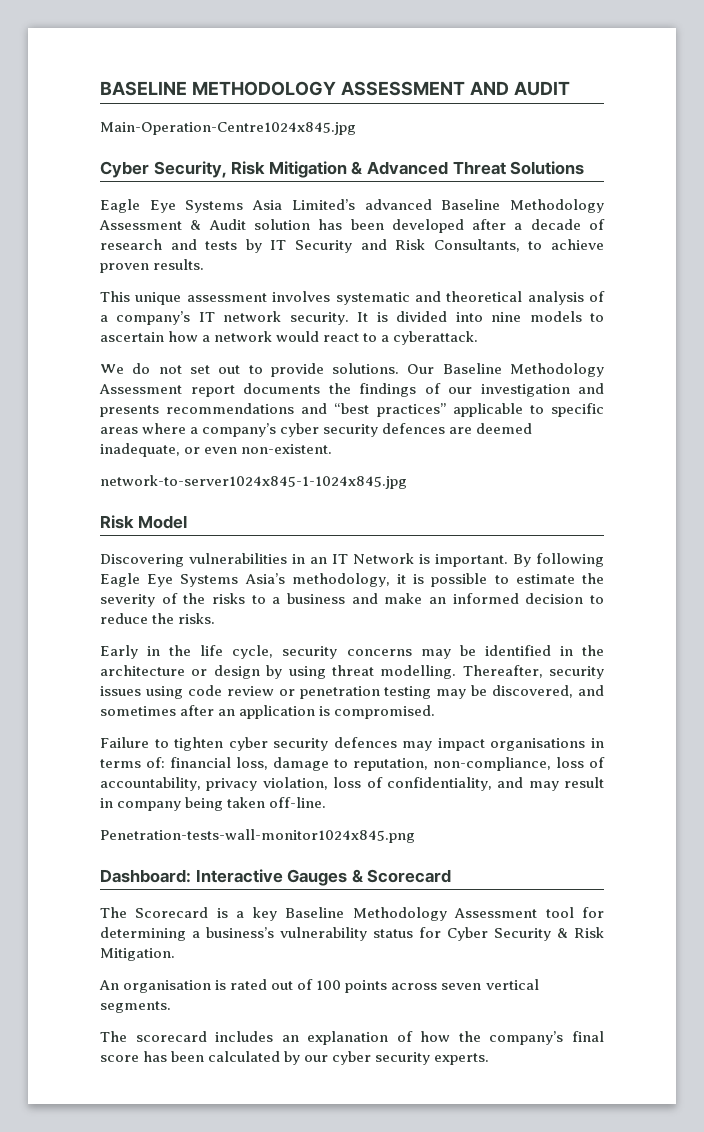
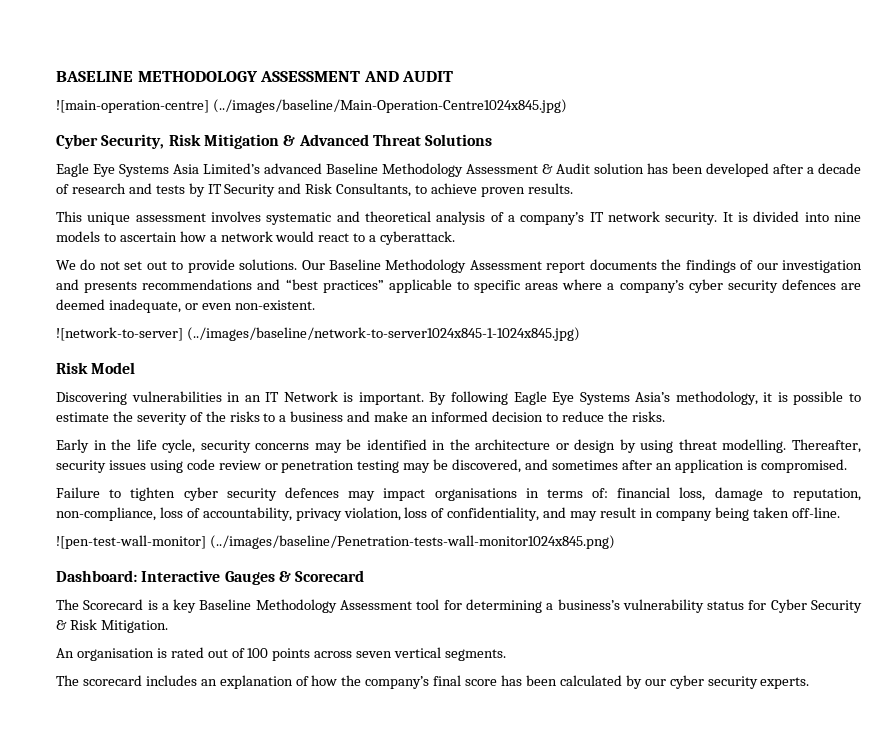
- Main-Operation-Centre1024x845.jpg
+ ![main-operation-centre] (../images/baseline/Main-Operation-Centre1024x845.jpg)
- network-to-server1024x845-1-1024x845.jpg
+ ![network-to-server] (../images/baseline/network-to-server1024x845-1-1024x845.jpg)
- Penetration-tests-wall-monitor1024x845.png
+ ![pen-test-wall-monitor] (../images/baseline/Penetration-tests-wall-monitor1024x845.png)

